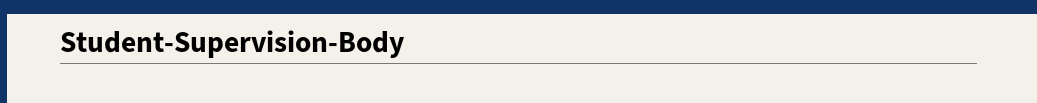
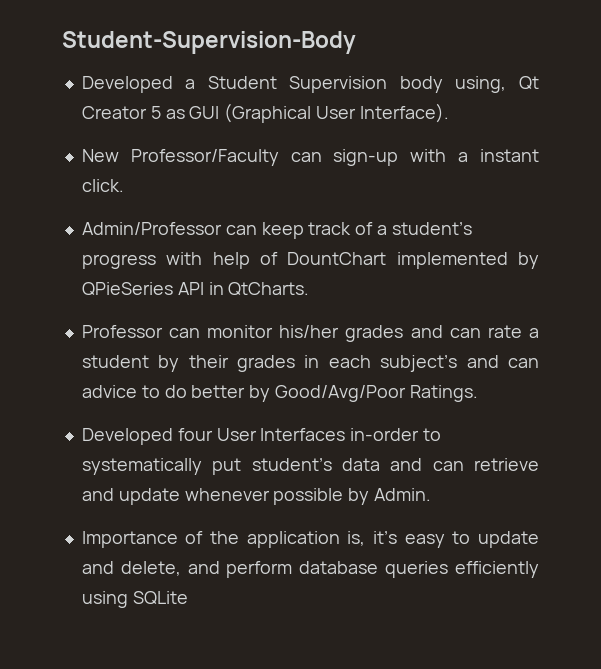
+ Developed a Student Supervision body using, Qt Creator 5 as GUI (Graphical User Interface).
+ New Professor/Faculty can sign-up with a instant click.
+ Admin/Professor can keep track of a student’s progress with help of DountChart implemented by QPieSeries API in QtCharts.
+ Professor can monitor his/her grades and can rate a student by their grades in each subject’s and can advice to do better by Good/Avg/Poor Ratings.
+ Developed four User Interfaces in-order to systematically put student’s data and can retrieve and update whenever possible by Admin.
+ Importance of the application is, it’s easy to update and delete, and perform database queries efficiently using SQLite

